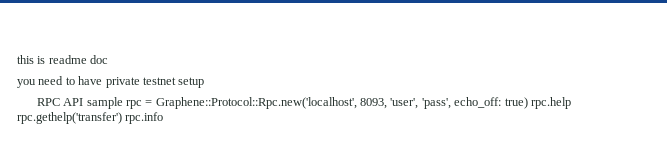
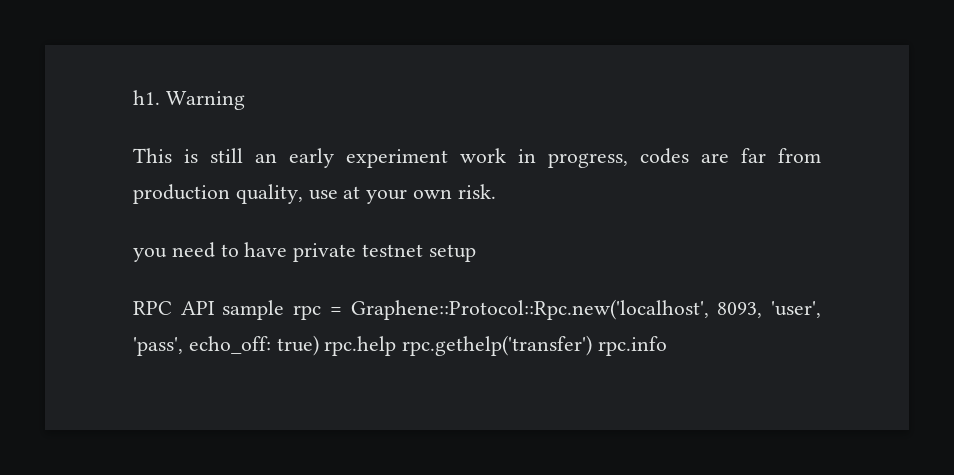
- this is readme doc
+ h1. Warning
+ This is still an early experiment work in progress, codes are far from production quality, use at your own risk.

